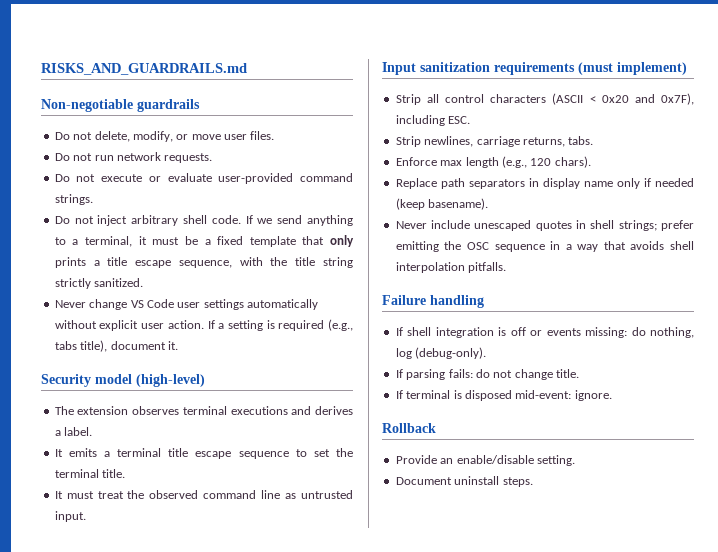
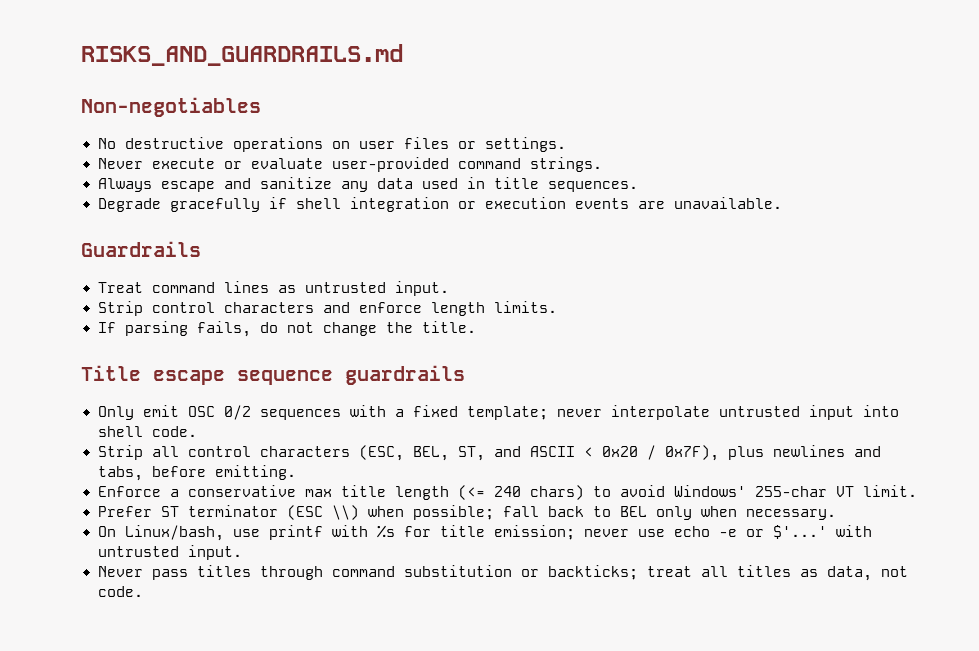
- Non-negotiable guardrails
- Do not delete, modify, or move user files.
- Do not run network requests.
- Do not execute or evaluate user-provided command strings.
+ Non-negotiables
+ No destructive operations on user files or settings.
+ Never execute or evaluate user-provided command strings.
- Do not inject arbitrary shell code. If we send anything to a terminal, it must be a fixed template that only prints a title escape sequence, with the title string strictly sanitized.
- Never change VS Code user settings automatically without explicit user action. If a setting is required (e.g., tabs title), document it.
- Security model (high-level)
- The extension observes terminal executions and derives a label.
- It emits a terminal title escape sequence to set the terminal title.
- It must treat the observed command line as untrusted input.
- Input sanitization requirements (must implement)
- Strip all control characters (ASCII < 0x20 and 0x7F), including ESC.
- Strip newlines, carriage returns, tabs.
- Enforce max length (e.g., 120 chars).
- Replace path separators in display name only if needed (keep basename).
- Never include unescaped quotes in shell strings; prefer emitting the OSC sequence in a way that avoids shell interpolation pitfalls.
- Failure handling
- If shell integration is off or events missing: do nothing, log (debug-only).
- If parsing fails: do not change title.
- If terminal is disposed mid-event: ignore.
- Rollback
- Provide an enable/disable setting.
- Document uninstall steps.
+ Always escape and sanitize any data used in title sequences.
+ Degrade gracefully if shell integration or execution events are unavailable.
+ Guardrails
+ Treat command lines as untrusted input.
+ Strip control characters and enforce length limits.
+ If parsing fails, do not change the title.
+ Title escape sequence guardrails
+ Only emit OSC 0/2 sequences with a fixed template; never interpolate untrusted input into shell code.
+ Strip all control characters (ESC, BEL, ST, and ASCII < 0x20 / 0x7F), plus newlines and tabs, before emitting.
+ Enforce a conservative max title length (<= 240 chars) to avoid Windows' 255-char VT limit.
+ Prefer ST terminator (ESC \\) when possible; fall back to BEL only when necessary.
+ On Linux/bash, use printf with %s for title emission; never use echo -e or $'...' with untrusted input.
+ Never pass titles through command substitution or backticks; treat all titles as data, not code.

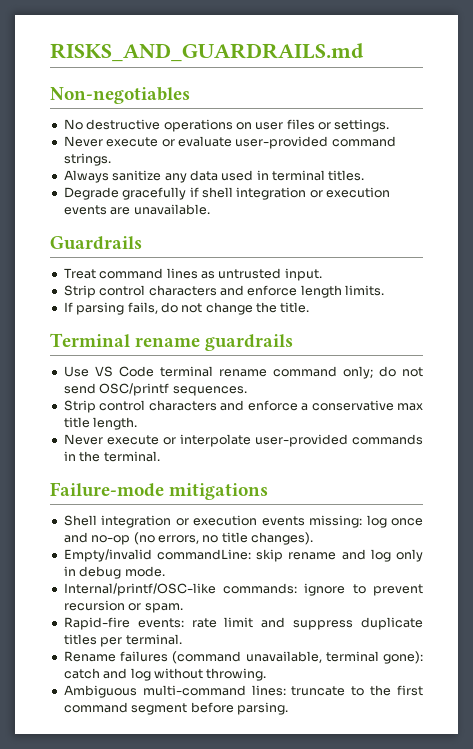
- Always escape and sanitize any data used in title sequences.
+ Always sanitize any data used in terminal titles.
- Title escape sequence guardrails
- Only emit OSC 0/2 sequences with a fixed template; never interpolate untrusted input into shell code.
- Strip all control characters (ESC, BEL, ST, and ASCII < 0x20 / 0x7F), plus newlines and tabs, before emitting.
- Enforce a conservative max title length (<= 240 chars) to avoid Windows' 255-char VT limit.
- Prefer ST terminator (ESC \\) when possible; fall back to BEL only when necessary.
- On Linux/bash, use printf with %s for title emission; never use echo -e or $'...' with untrusted input.
- Never pass titles through command substitution or backticks; treat all titles as data, not code.
+ Terminal rename guardrails
+ Use VS Code terminal rename command only; do not send OSC/printf sequences.
+ Strip control characters and enforce a conservative max title length.
+ Never execute or interpolate user-provided commands in the terminal.
+ Failure-mode mitigations
+ Shell integration or execution events missing: log once and no-op (no errors, no title changes).
+ Empty/invalid commandLine: skip rename and log only in debug mode.
+ Internal/printf/OSC-like commands: ignore to prevent recursion or spam.
+ Rapid-fire events: rate limit and suppress duplicate titles per terminal.
+ Rename failures (command unavailable, terminal gone): catch and log without throwing.
+ Ambiguous multi-command lines: truncate to the first command segment before parsing.

